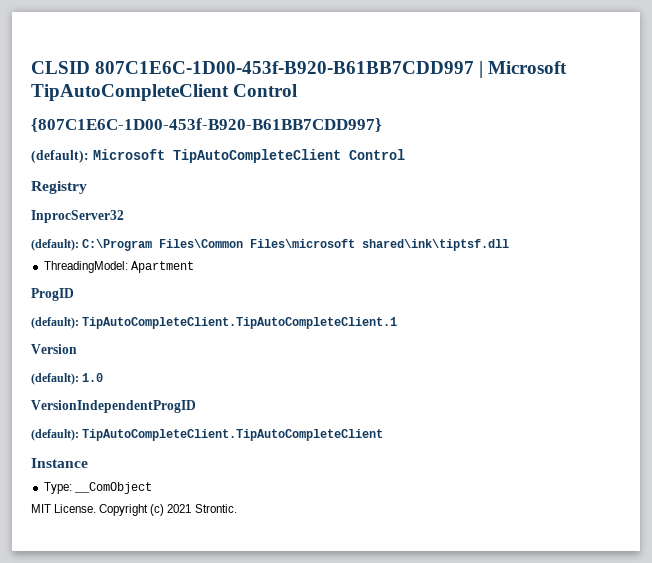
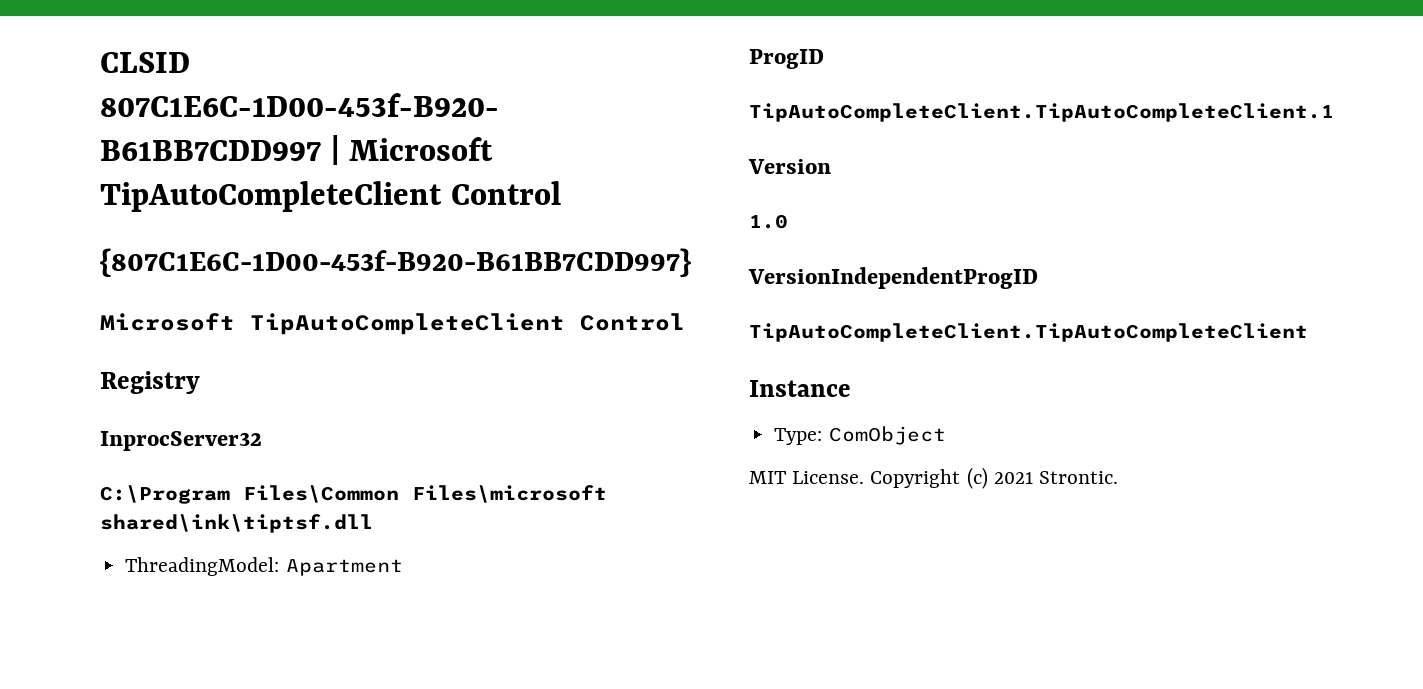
  {807C1E6C-1D00-453f-B920-B61BB7CDD997}
- (default): Microsoft TipAutoCompleteClient Control
+ Microsoft TipAutoCompleteClient Control
- (default): C:\Program Files\Common Files\microsoft shared\ink\tiptsf.dll
+ C:\Program Files\Common Files\microsoft shared\ink\tiptsf.dll
- (default): TipAutoCompleteClient.TipAutoCompleteClient.1
+ TipAutoCompleteClient.TipAutoCompleteClient.1
- (default): 1.0
+ 1.0
- (default): TipAutoCompleteClient.TipAutoCompleteClient
+ TipAutoCompleteClient.TipAutoCompleteClient
- Type: __ComObject
+ Type: ComObject

